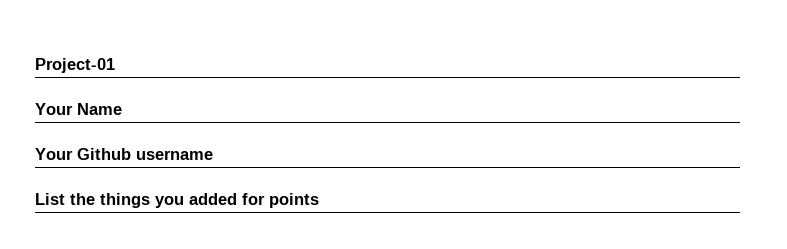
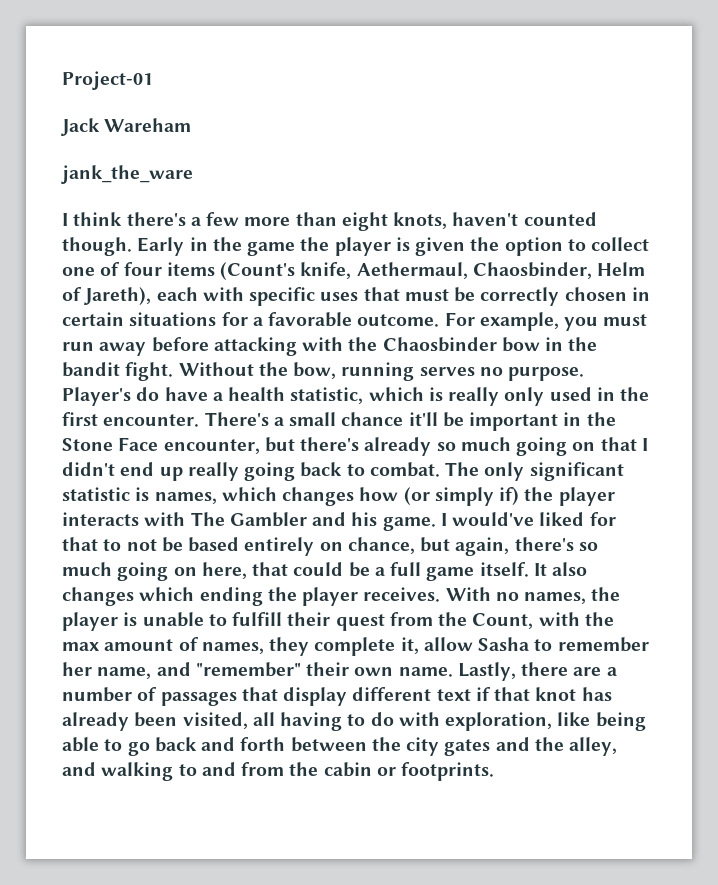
- Your Name
- Your Github username
- List the things you added for points
+ Jack Wareham
+ jank_the_ware
+ I think there's a few more than eight knots, haven't counted though. Early in the game the player is given the option to collect one of four items (Count's knife, Aethermaul, Chaosbinder, Helm of Jareth), each with specific uses that must be correctly chosen in certain situations for a favorable outcome. For example, you must run away before attacking with the Chaosbinder bow in the bandit fight. Without the bow, running serves no purpose. Player's do have a health statistic, which is really only used in the first encounter. There's a small chance it'll be important in the Stone Face encounter, but there's already so much going on that I didn't end up really going back to combat. The only significant statistic is names, which changes how (or simply if) the player interacts with The Gambler and his game. I would've liked for that to not be based entirely on chance, but again, there's so much going on here, that could be a full game itself. It also changes which ending the player receives. With no names, the player is unable to fulfill their quest from the Count, with the max amount of names, they complete it, allow Sasha to remember her name, and "remember" their own name. Lastly, there are a number of passages that display different text if that knot has already been visited, all having to do with exploration, like being able to go back and forth between the city gates and the alley, and walking to and from the cabin or footprints.

